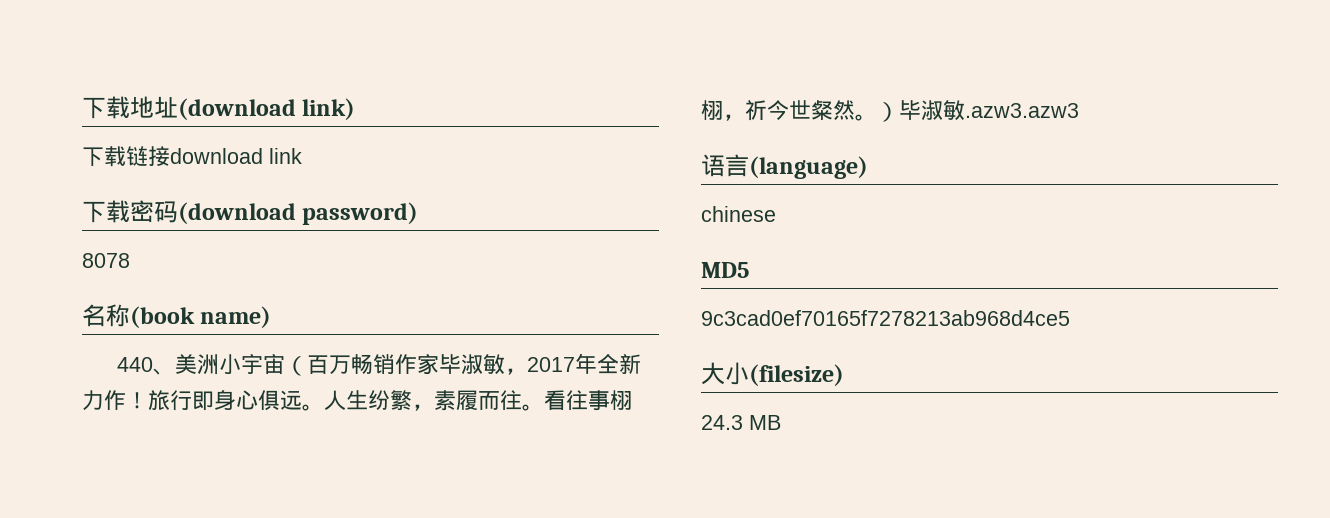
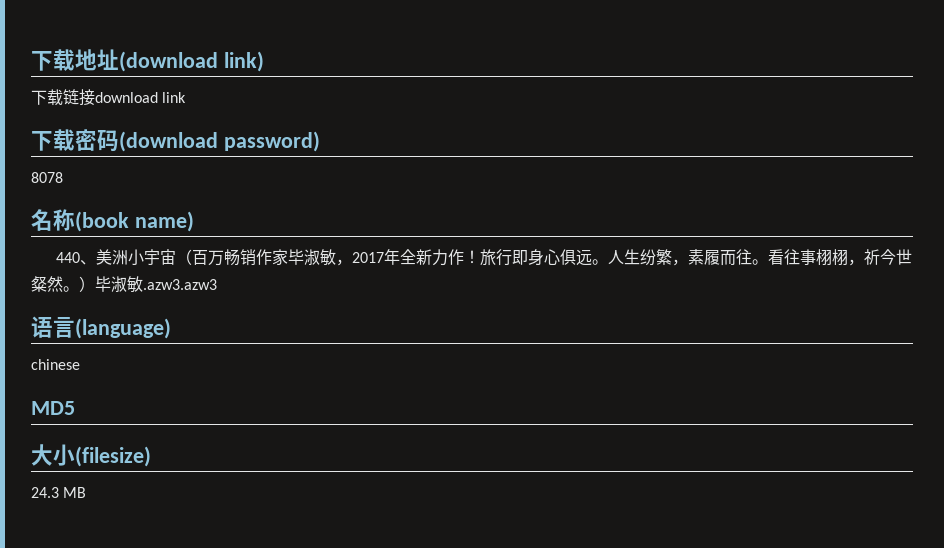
- 9c3cad0ef70165f7278213ab968d4ce5

